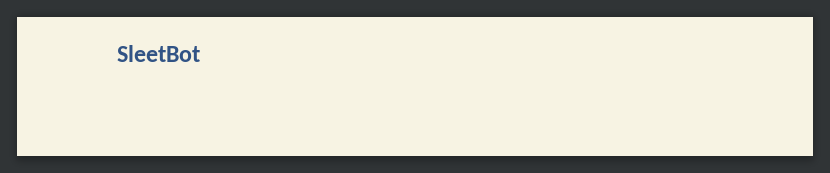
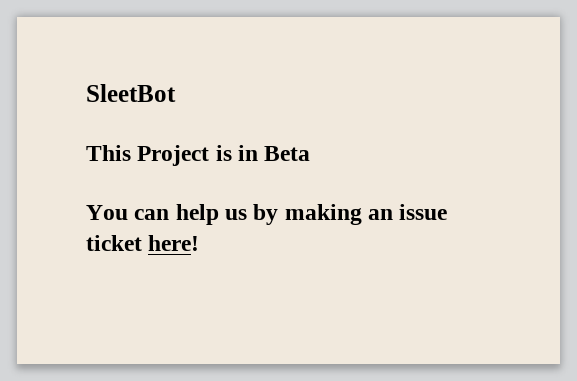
+ This Project is in Beta
+ You can help us by making an issue ticket here!

